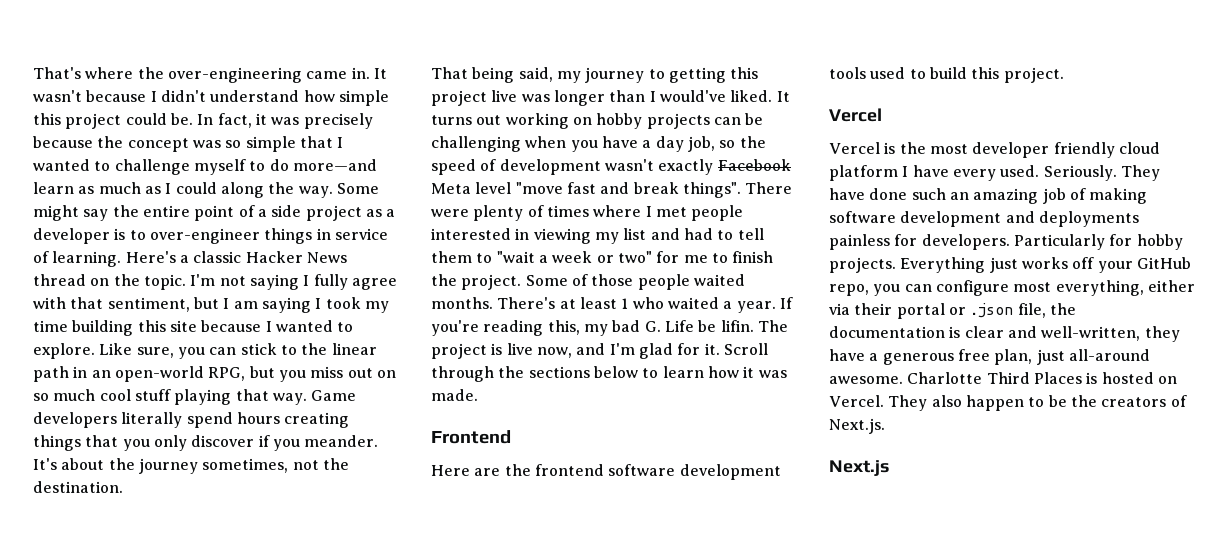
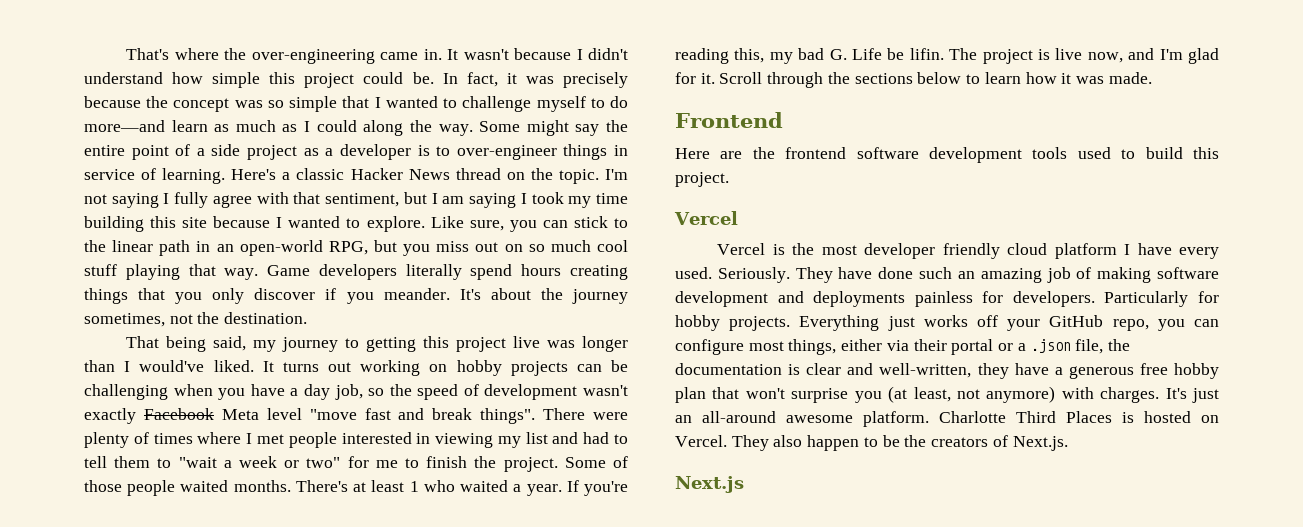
- Everything just works off your GitHub repo, you can configure most everything, either via their portal or .json file, the documentation is clear and well-written, they have a generous free plan, just all-around awesome.
+ Everything just works off your GitHub repo, you can configure most things, either via their portal or a .json file, the documentation is clear and well-written, they have a generous free hobby plan that won't surprise you (at least, not anymore) with charges. It's just an all-around awesome platform.

